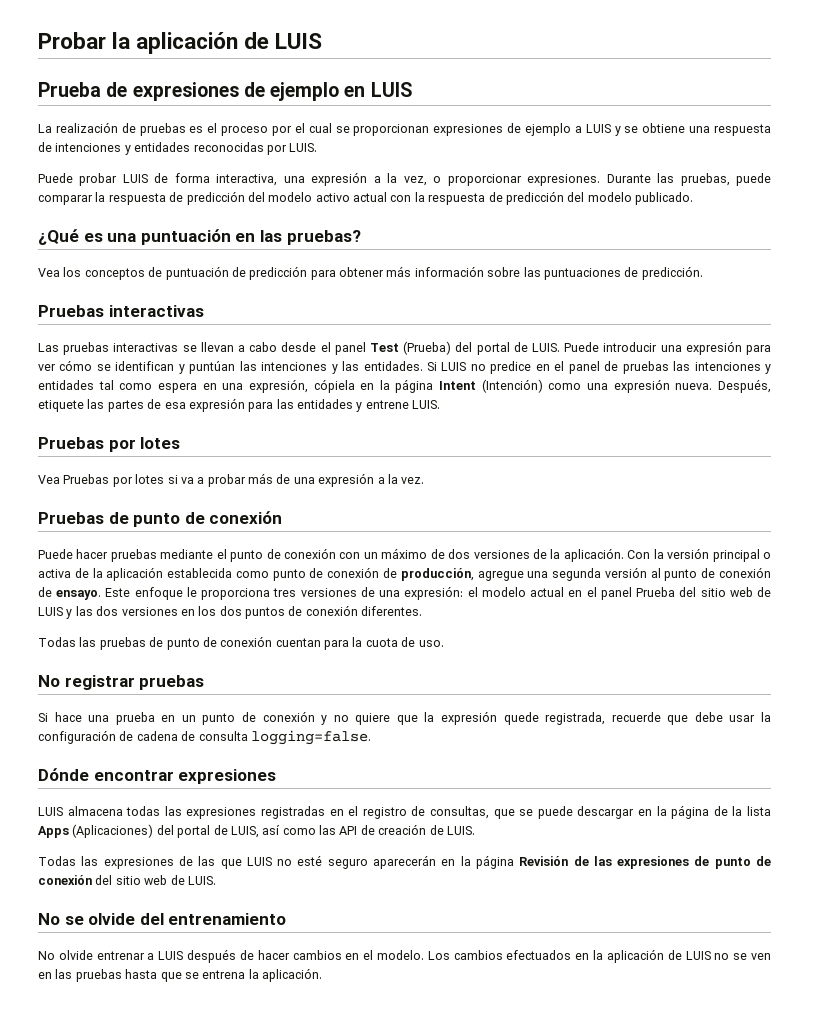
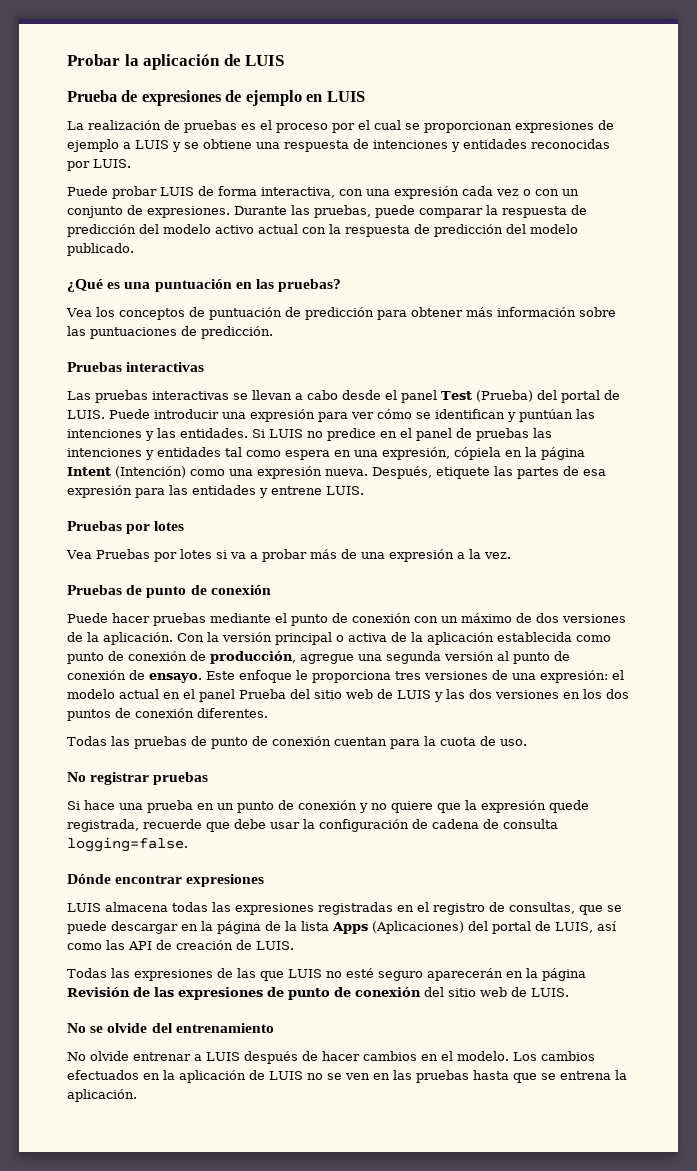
- Puede probar LUIS de forma interactiva, una expresión a la vez, o proporcionar expresiones.
+ Puede probar LUIS de forma interactiva, con una expresión cada vez o con un conjunto de expresiones.

